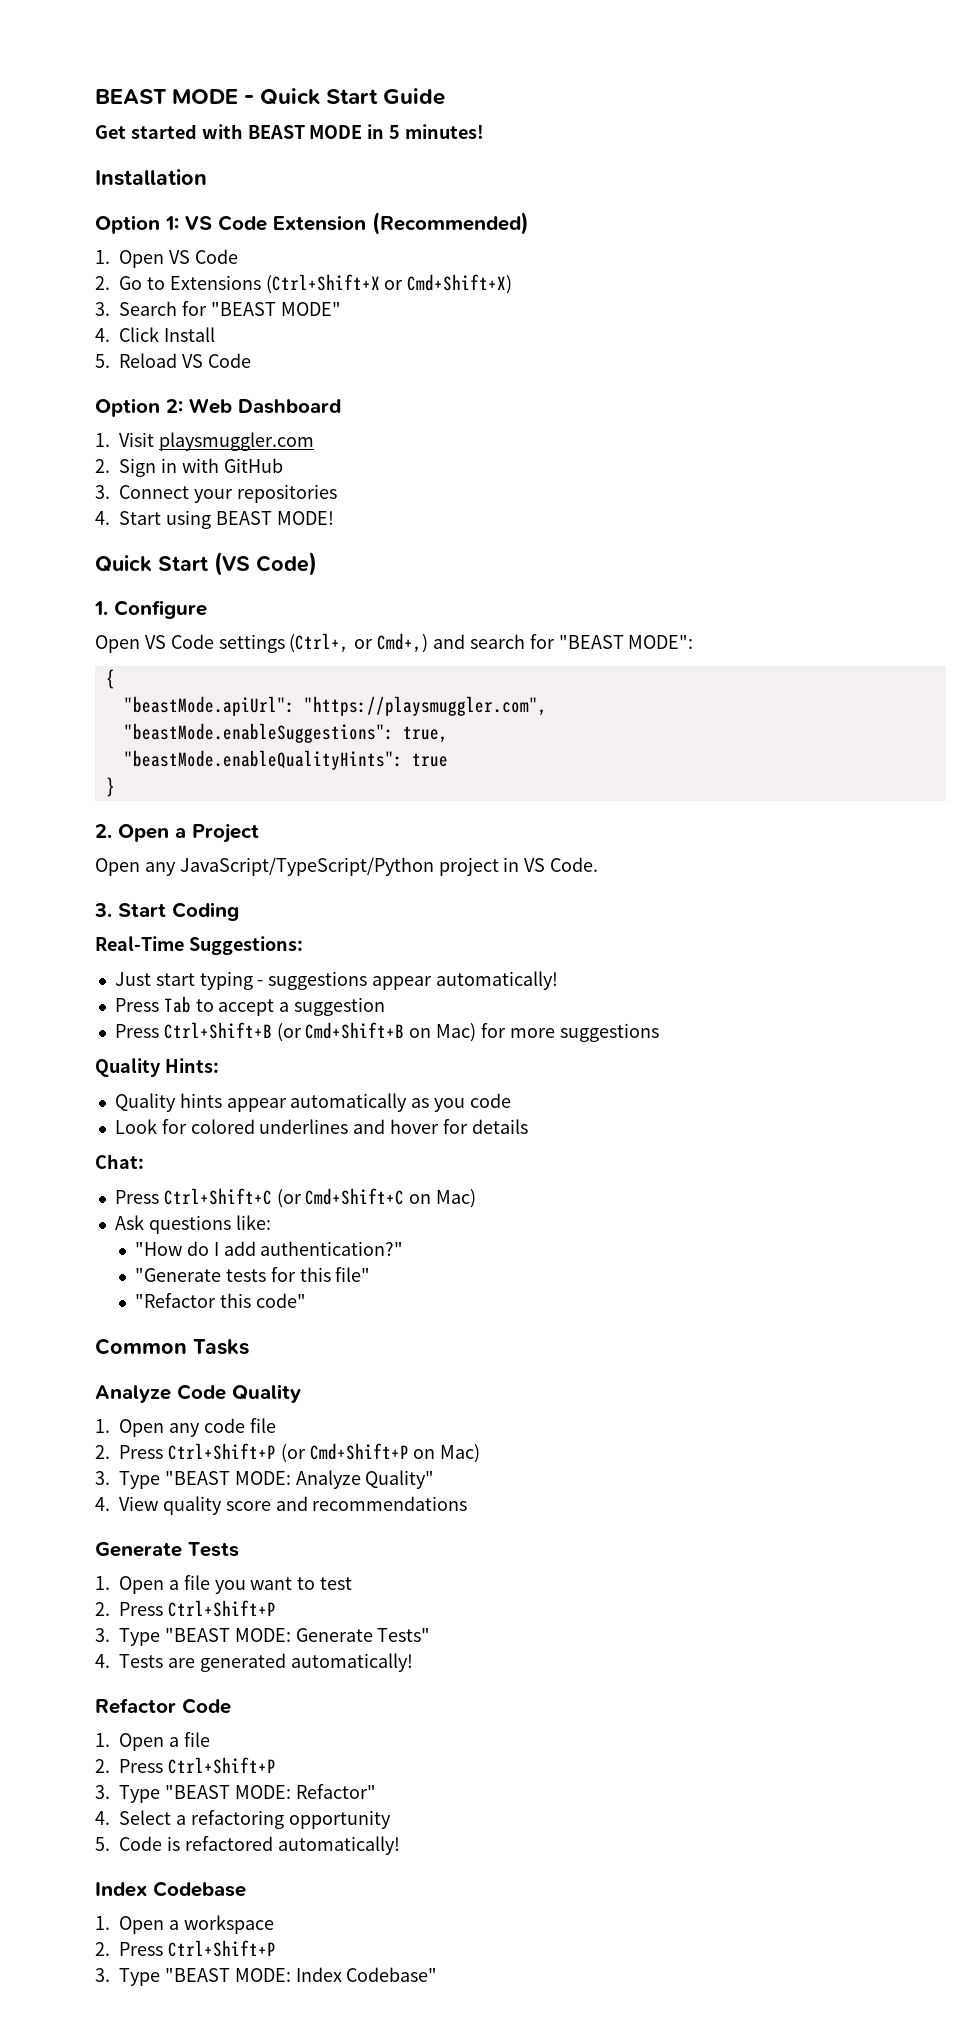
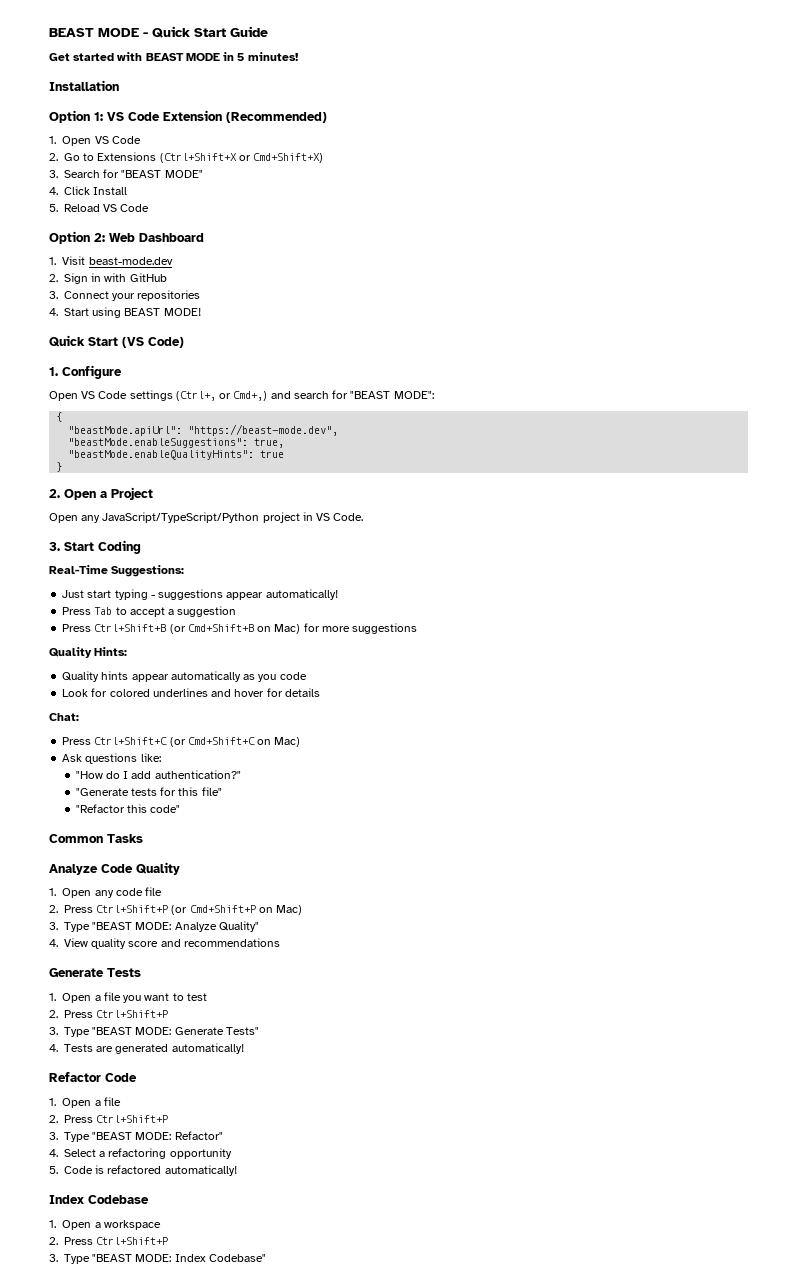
- 1. Visit playsmuggler.com
+ 1. Visit beast-mode.dev
- "beastMode.apiUrl": "https://playsmuggler.com",
+ "beastMode.apiUrl": "https://beast-mode.dev",

